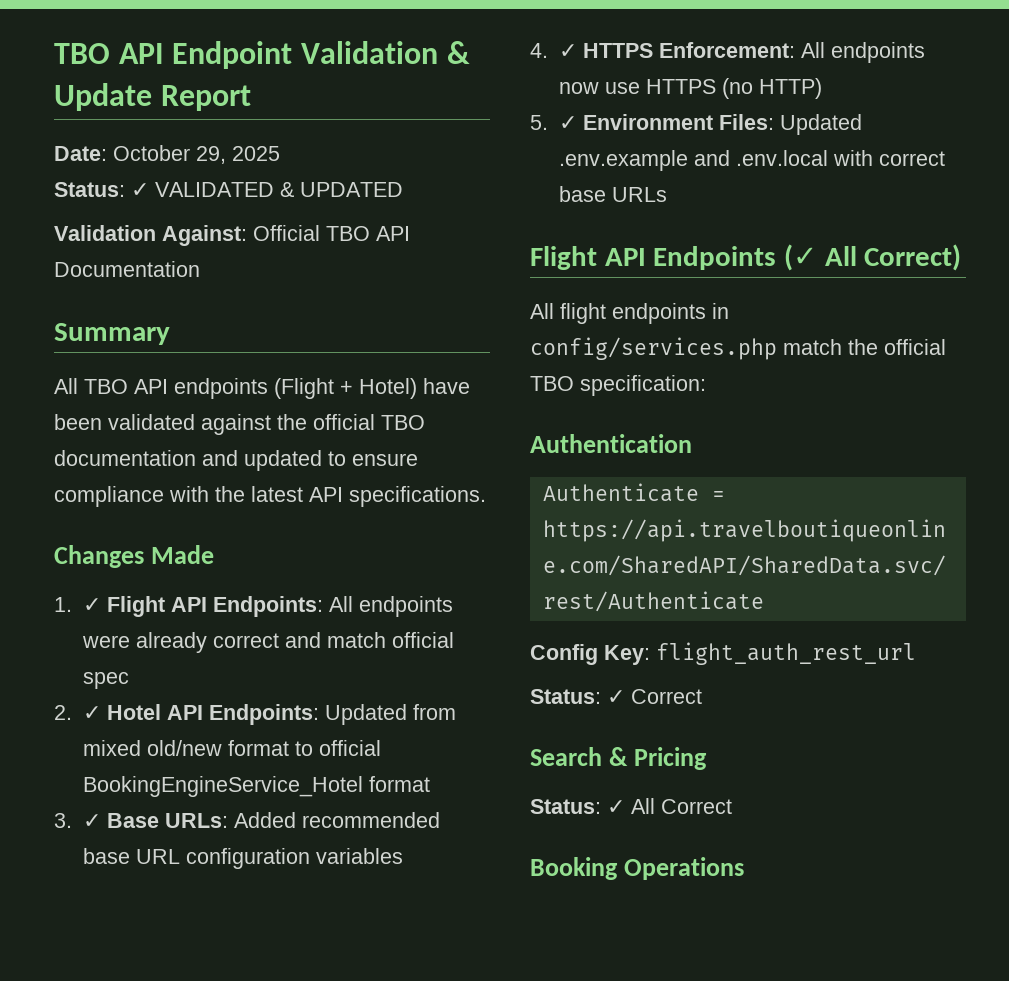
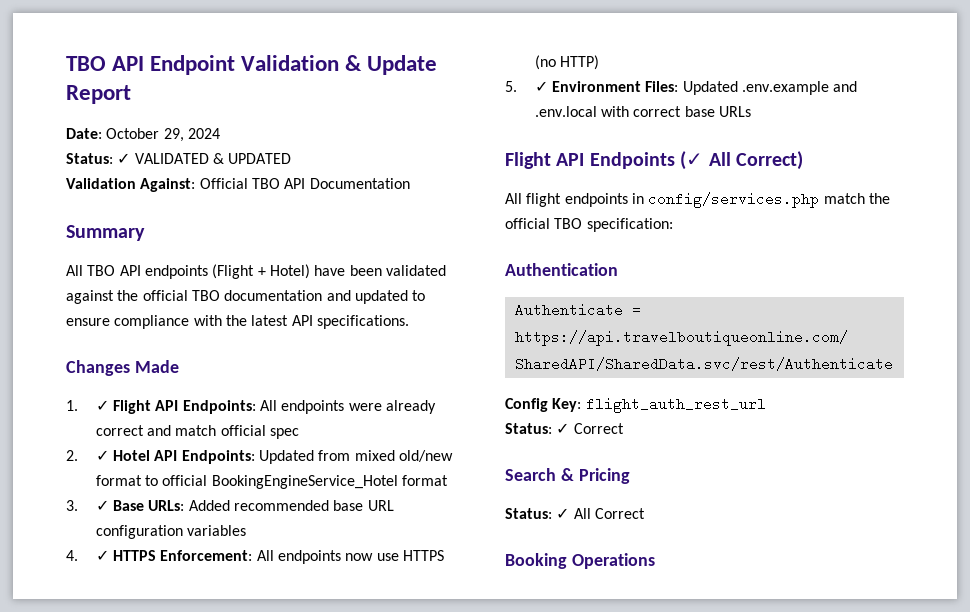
- Date: October 29, 2025
+ Date: October 29, 2024

